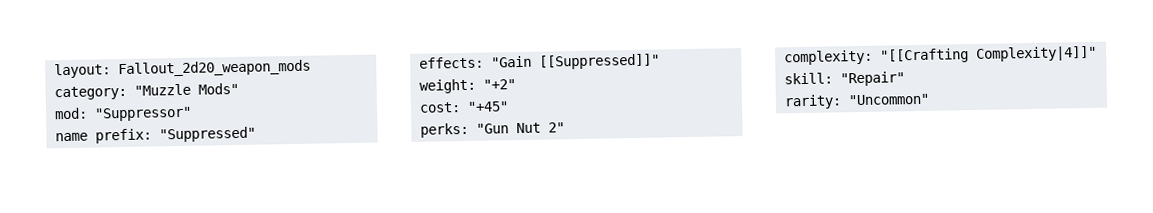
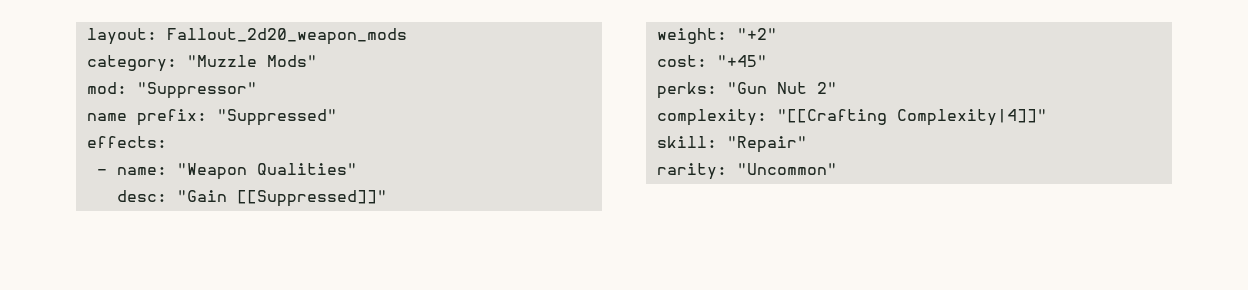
- effects: "Gain [[Suppressed]]"
+ effects:
+ - name: "Weapon Qualities"
+ desc: "Gain [[Suppressed]]"

